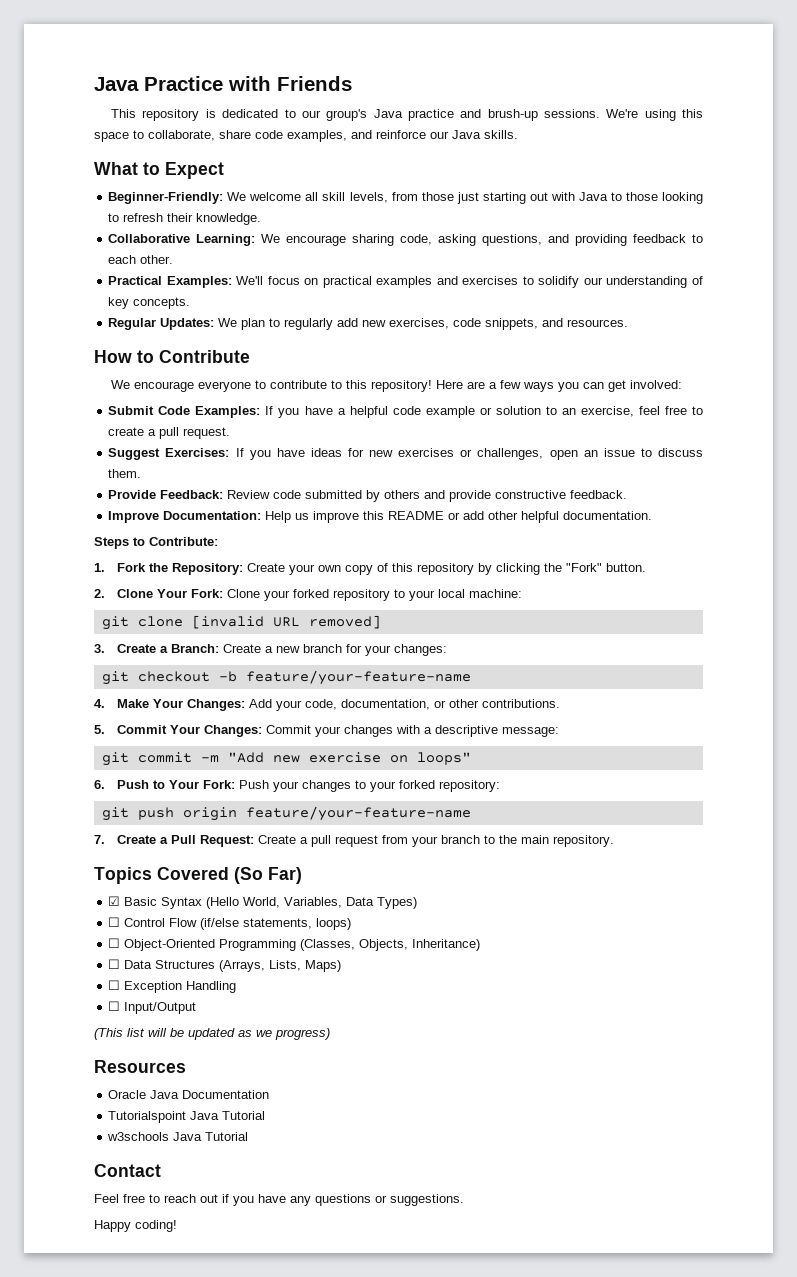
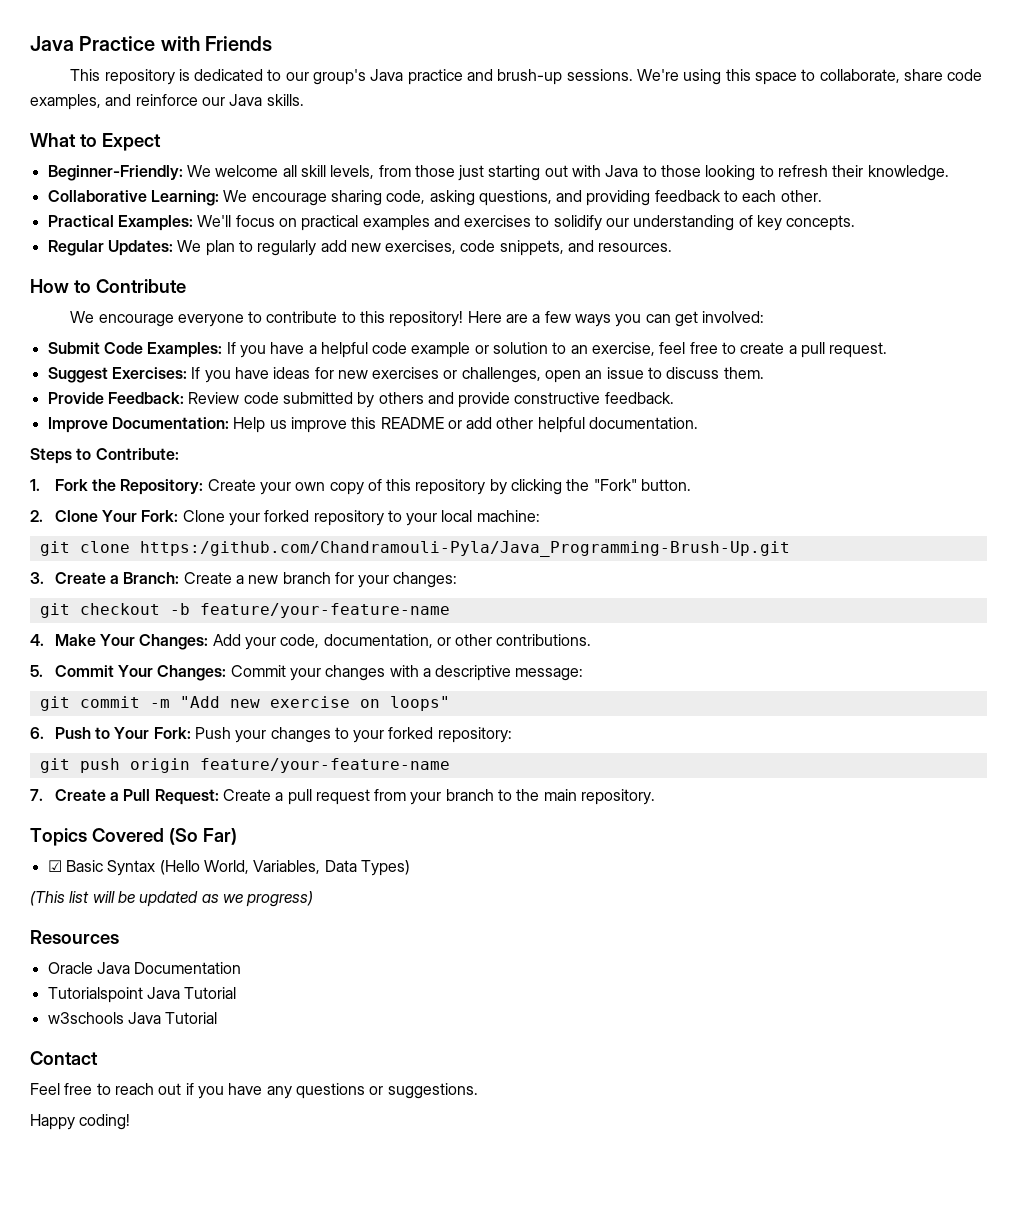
- git clone [invalid URL removed]
+ git clone https:/github.com/Chandramouli-Pyla/Java_Programming-Brush-Up.git
- ☐ Control Flow (if/else statements, loops)
- ☐ Object-Oriented Programming (Classes, Objects, Inheritance)
- ☐ Data Structures (Arrays, Lists, Maps)
- ☐ Exception Handling
- ☐ Input/Output

